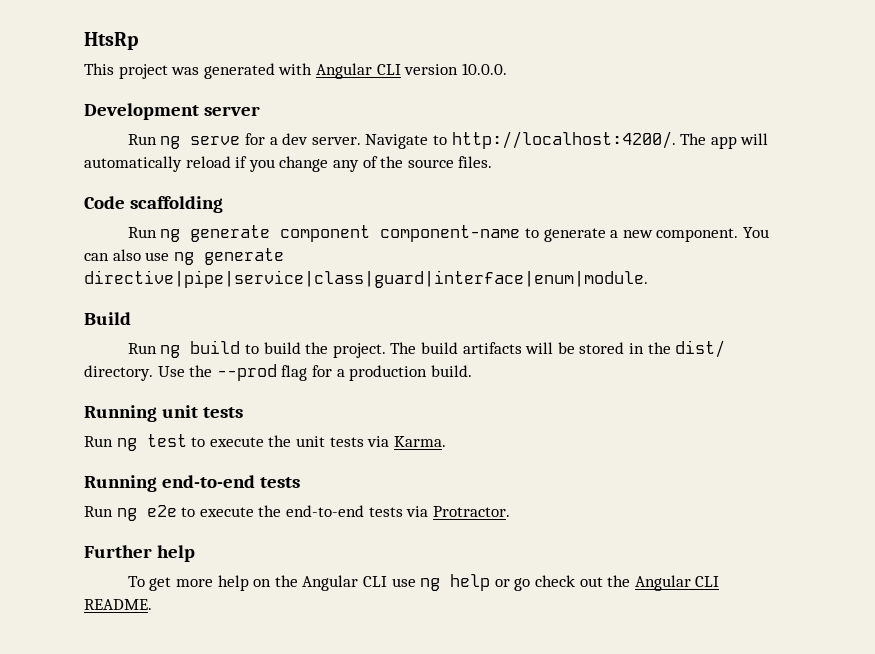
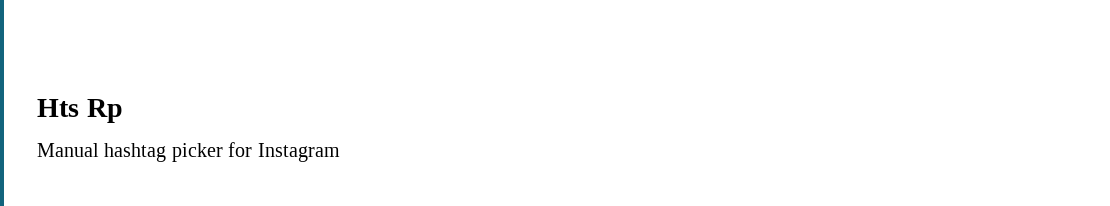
- HtsRp
- This project was generated with Angular CLI version 10.0.0.
- Development server
- Run ng serve for a dev server. Navigate to http://localhost:4200/. The app will automatically reload if you change any of the source files.
- Code scaffolding
- Run ng generate component component-name to generate a new component. You can also use ng generate directive|pipe|service|class|guard|interface|enum|module.
- Build
- Run ng build to build the project. The build artifacts will be stored in the dist/ directory. Use the --prod flag for a production build.
- Running unit tests
- Run ng test to execute the unit tests via Karma.
- Running end-to-end tests
- Run ng e2e to execute the end-to-end tests via Protractor.
- Further help
- To get more help on the Angular CLI use ng help or go check out the Angular CLI README.
+ Hts Rp
+ Manual hashtag picker for Instagram

